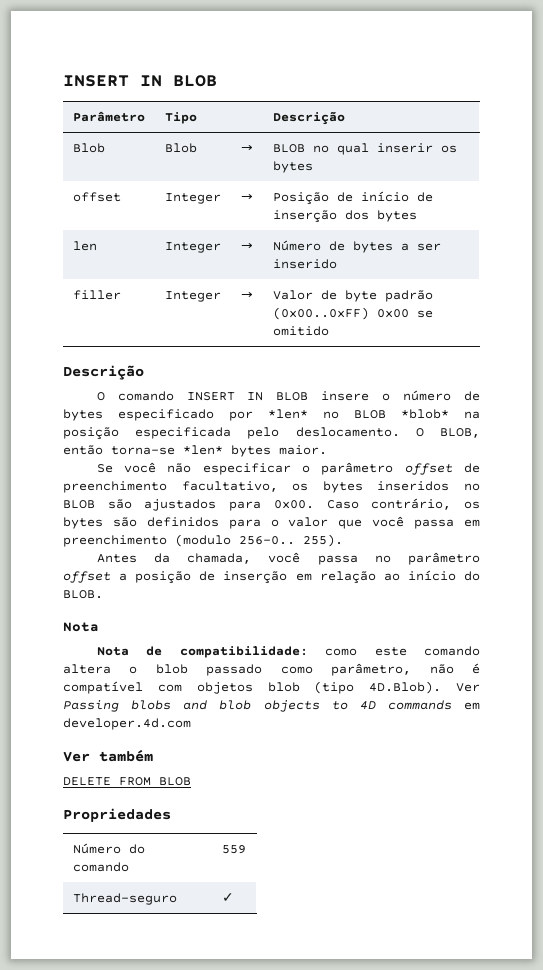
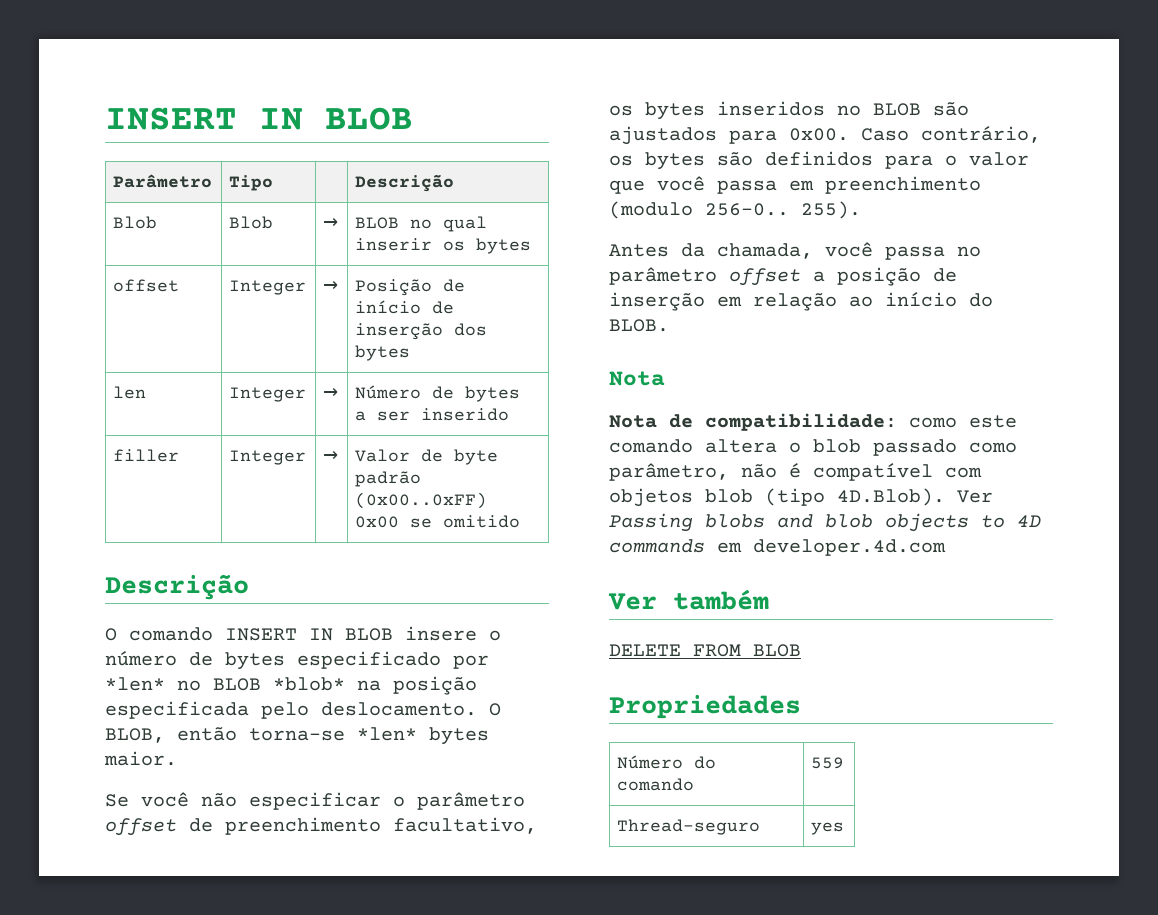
- Thread-seguro | ✓
+ Thread-seguro | yes

